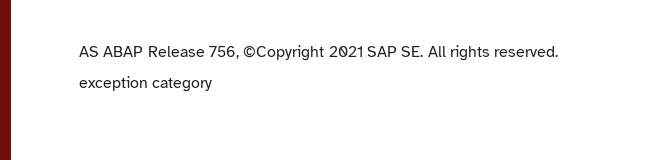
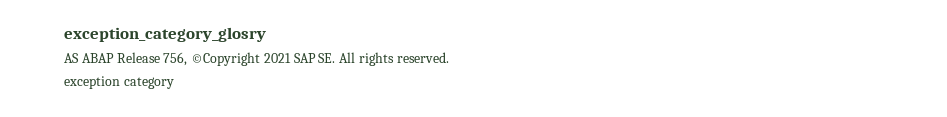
+ exception_category_glosry

